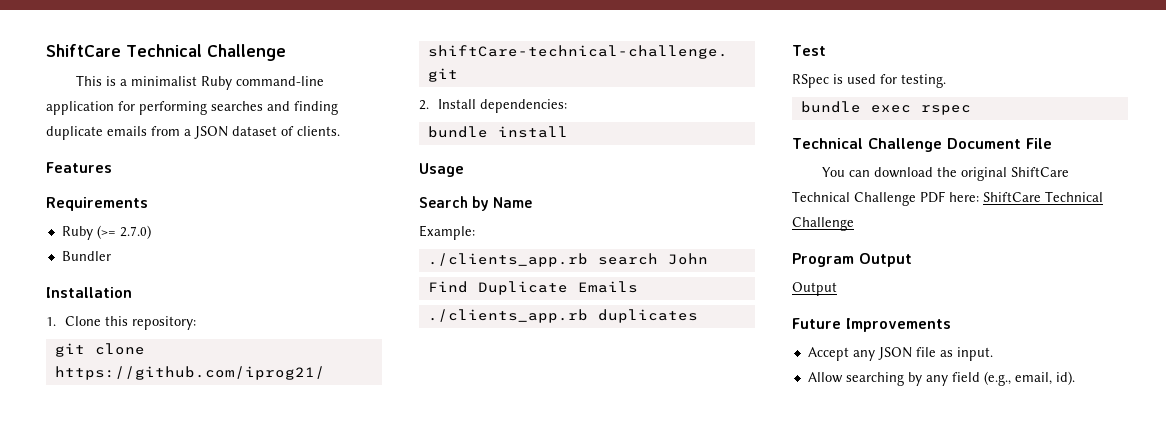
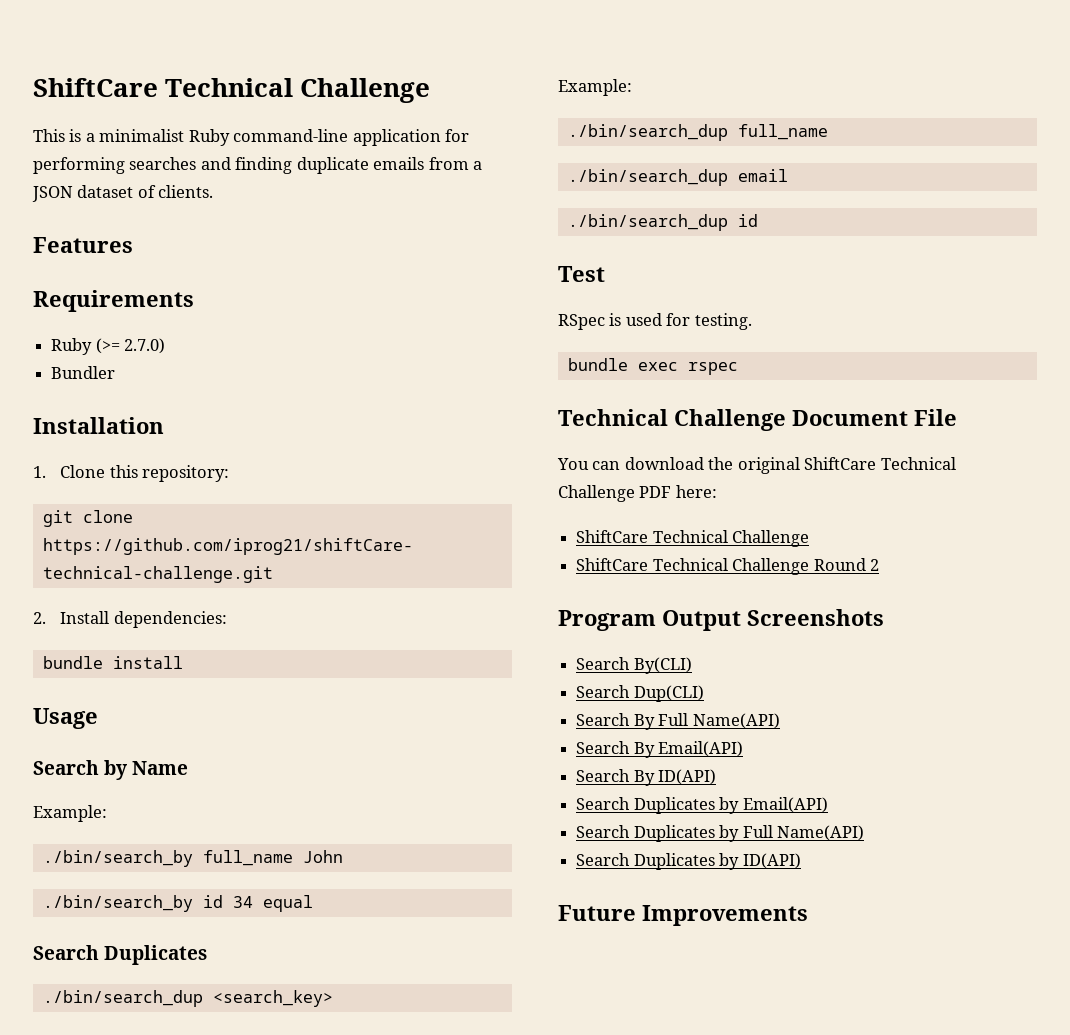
- ./clients_app.rb search John
+ ./bin/search_by full_name John
- Find Duplicate Emails
- ./clients_app.rb duplicates
+ ./bin/search_by id 34 equal
+ Search Duplicates
+ ./bin/search_dup <search_key>
+ Example:
+ ./bin/search_dup full_name
+ ./bin/search_dup email
+ ./bin/search_dup id
- You can download the original ShiftCare Technical Challenge PDF here: ShiftCare Technical Challenge
- Program Output
- Output
+ You can download the original ShiftCare Technical Challenge PDF here:
+ ShiftCare Technical Challenge
+ ShiftCare Technical Challenge Round 2
+ Program Output Screenshots
+ Search By(CLI)
+ Search Dup(CLI)
+ Search By Full Name(API)
+ Search By Email(API)
+ Search By ID(API)
+ Search Duplicates by Email(API)
+ Search Duplicates by Full Name(API)
+ Search Duplicates by ID(API)
  Future Improvements
- Accept any JSON file as input.
- Allow searching by any field (e.g., email, id).

